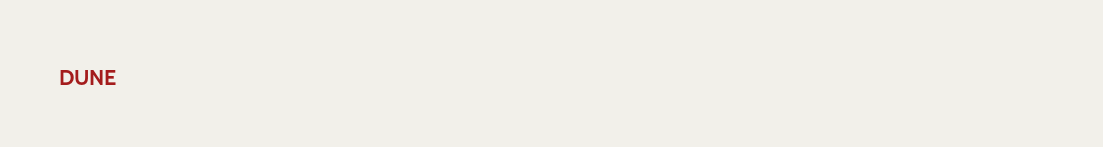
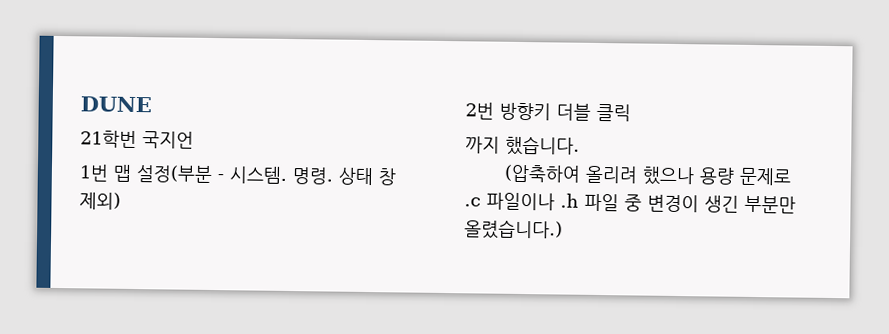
+ 21학번 국지언
+ 1번 맵 설정(부분 - 시스템. 명령. 상태 창 제외)
+ 2번 방향키 더블 클릭
+ 까지 했습니다.
+ (압축하여 올리려 했으나 용량 문제로 .c 파일이나 .h 파일 중 변경이 생긴 부분만 올렸습니다.)

